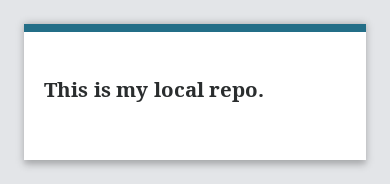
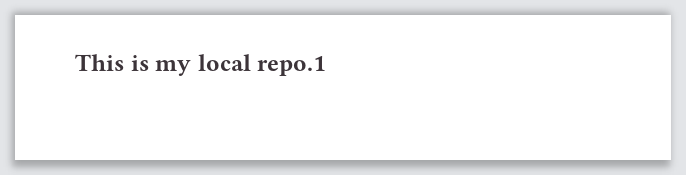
- This is my local repo.
+ This is my local repo.1

